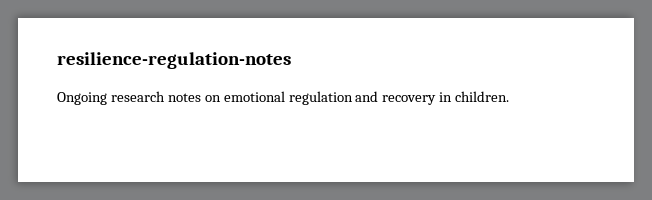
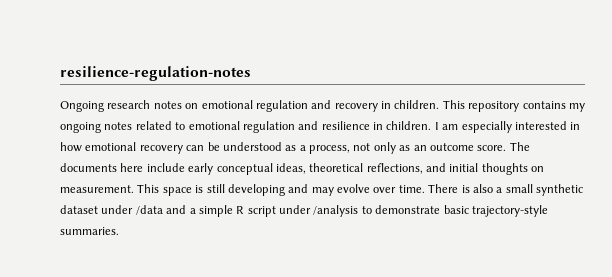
+ This repository contains my ongoing notes related to emotional regulation and resilience in children. I am especially interested in how emotional recovery can be understood as a process, not only as an outcome score. The documents here include early conceptual ideas, theoretical reflections, and initial thoughts on measurement. This space is still developing and may evolve over time. There is also a small synthetic dataset under /data and a simple R script under /analysis to demonstrate basic trajectory-style summaries.

